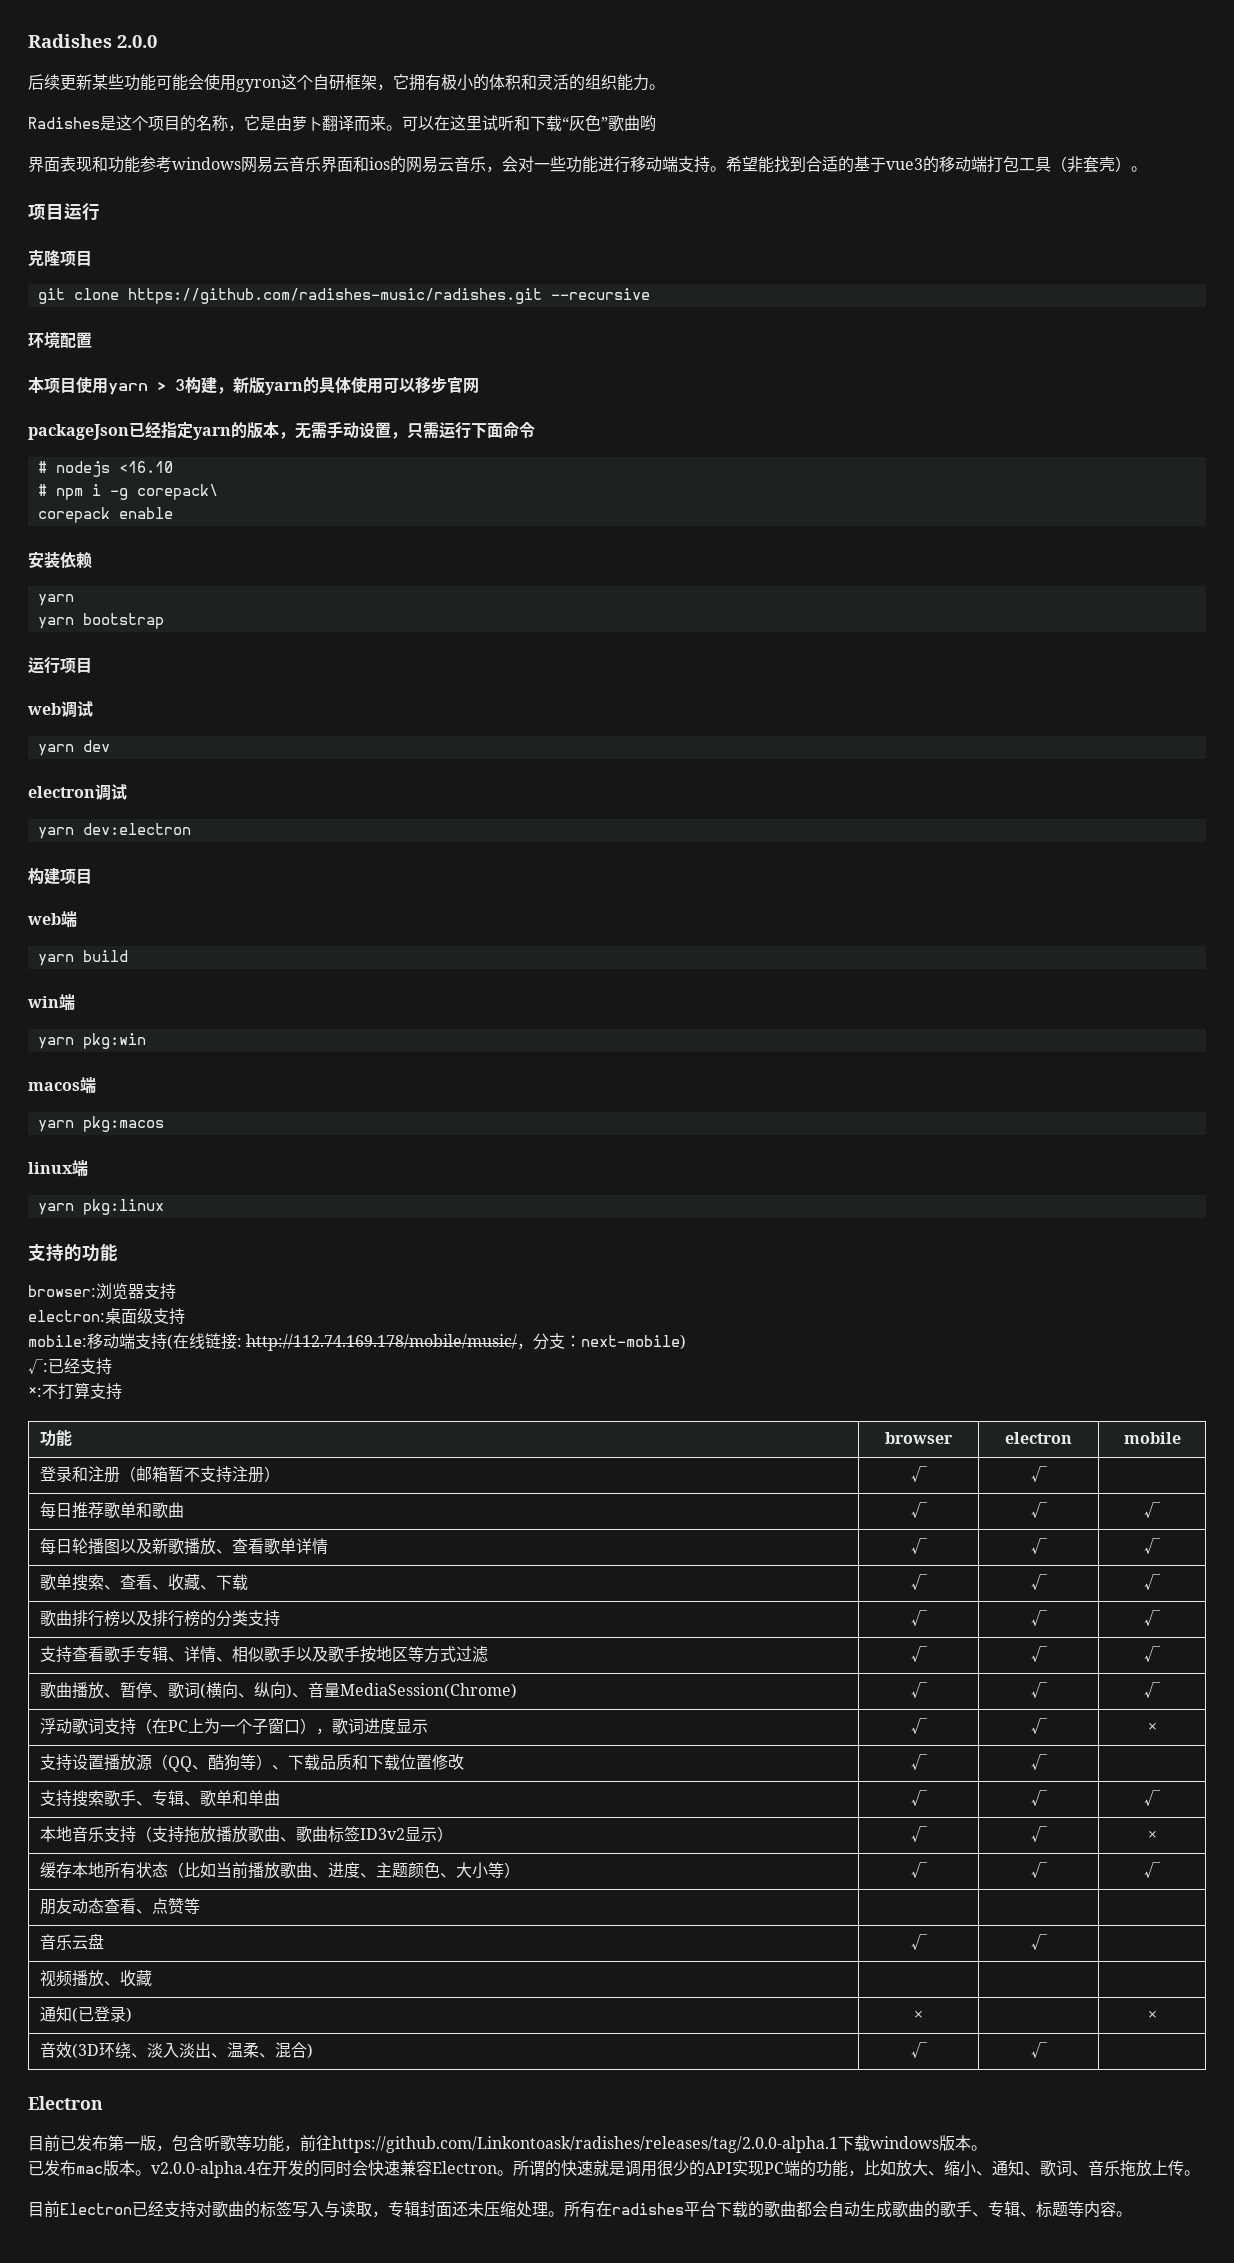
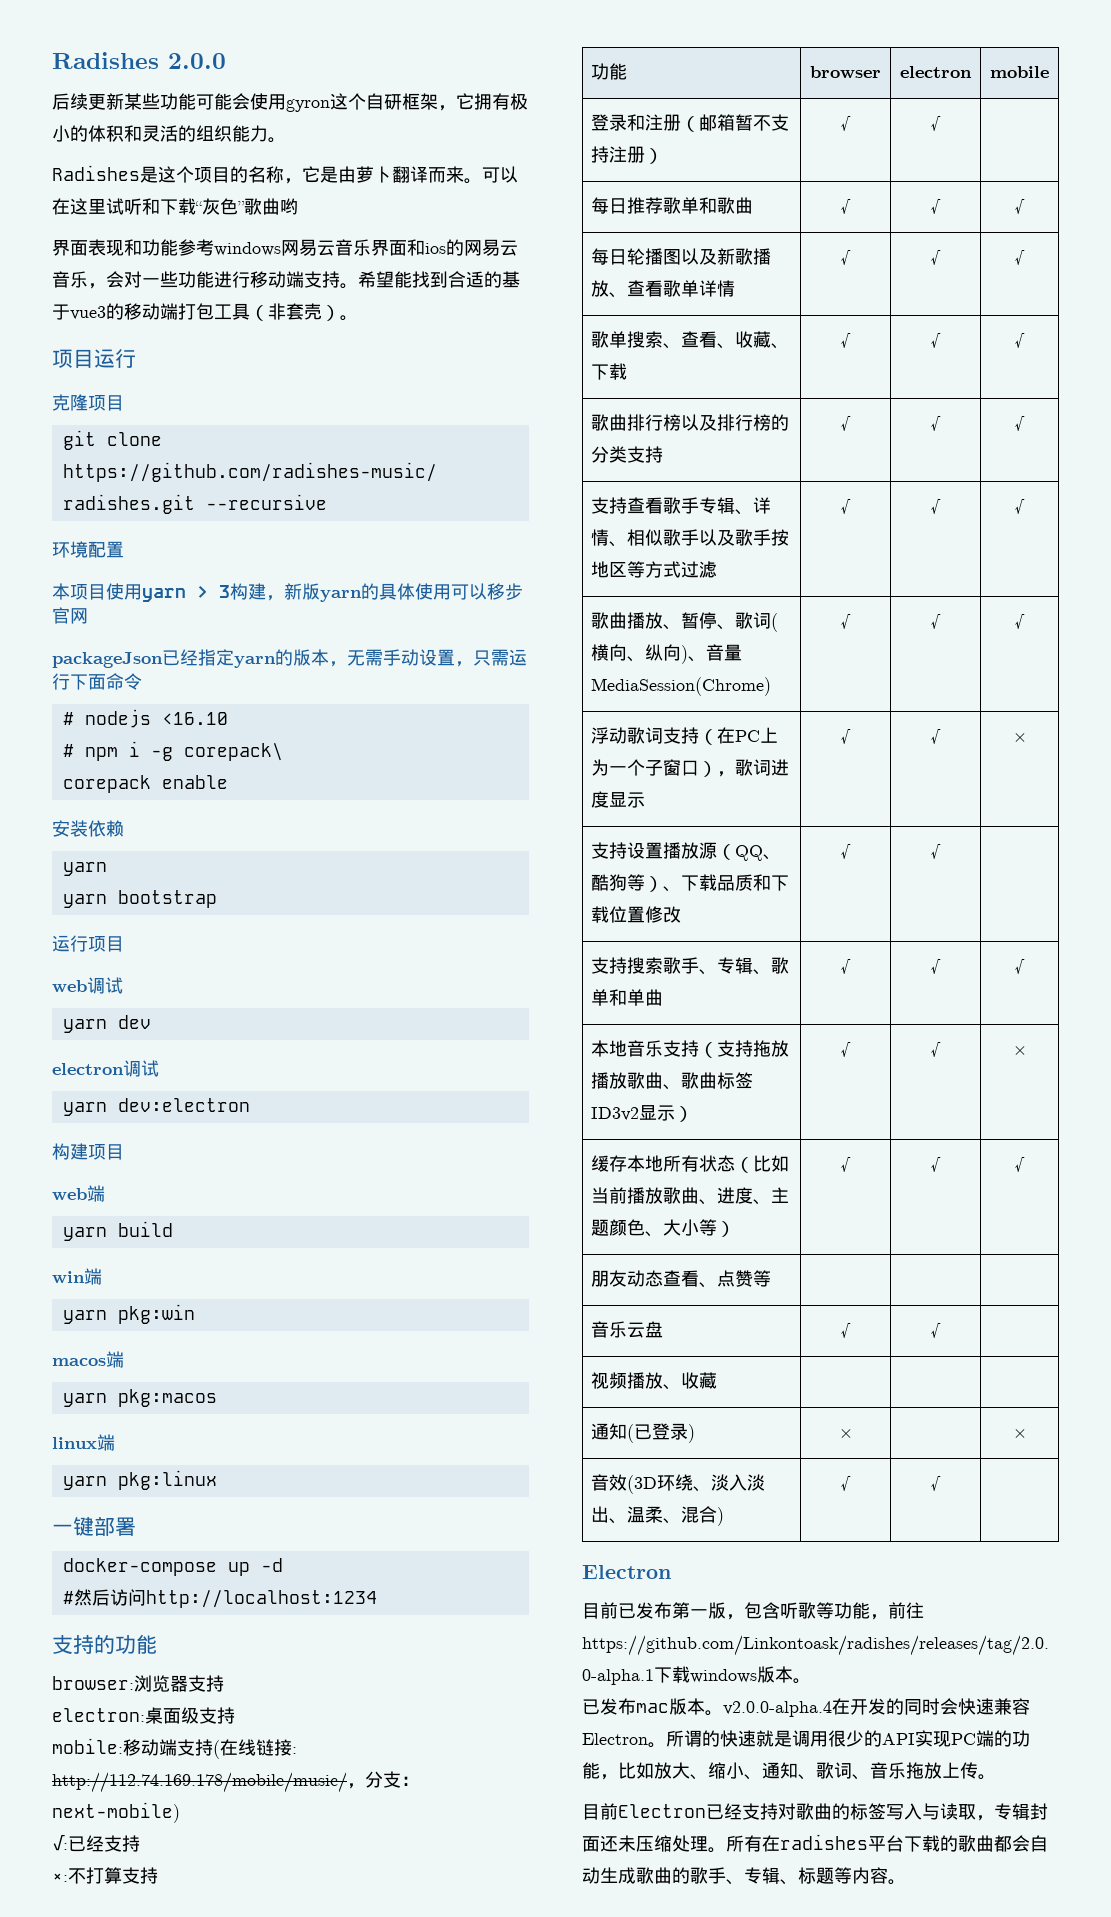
+ 一键部署
+ docker-compose up -d
+ #然后访问http://localhost:1234

